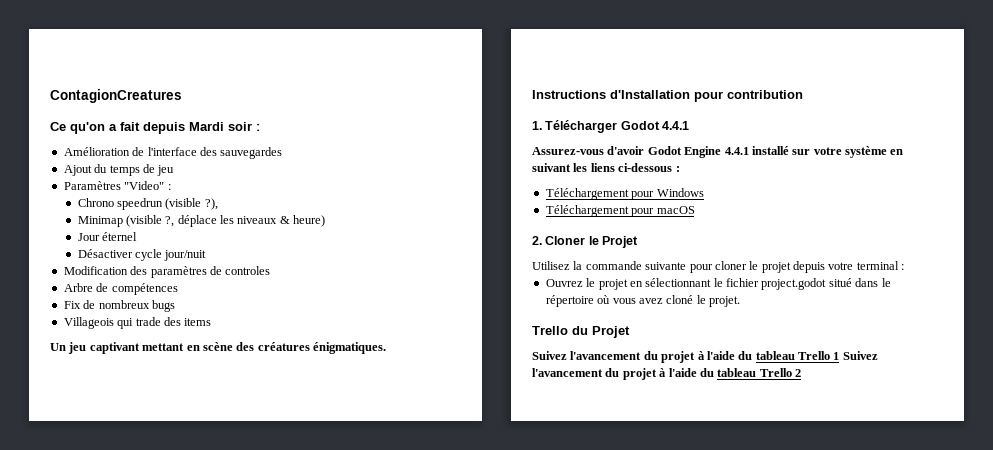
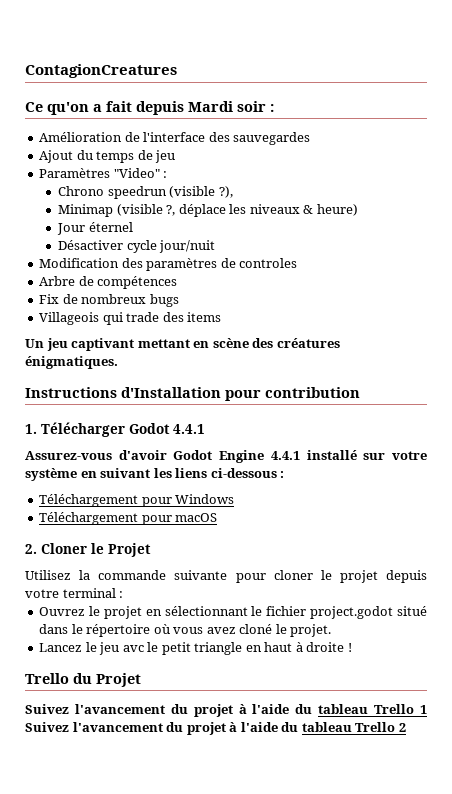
+ Lancez le jeu avc le petit triangle en haut à droite !

